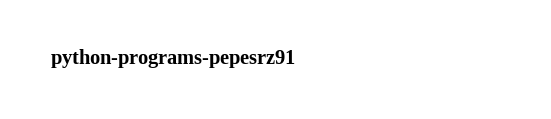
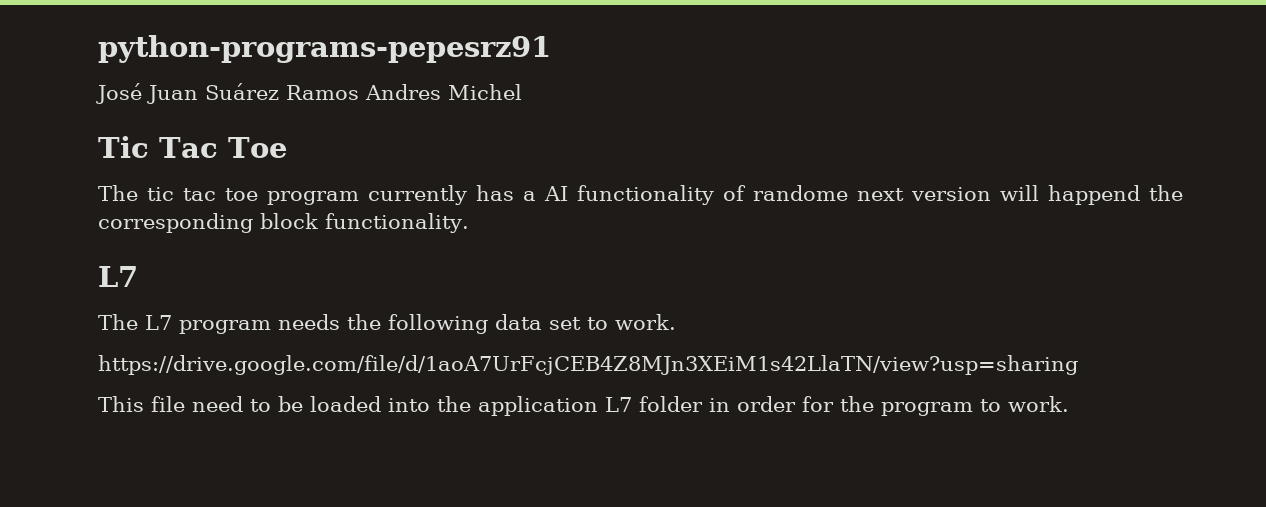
+ José Juan Suárez Ramos Andres Michel
+ Tic Tac Toe
+ The tic tac toe program currently has a AI functionality of randome next version will happend the corresponding block functionality.
+ L7
+ The L7 program needs the following data set to work.
+ https://drive.google.com/file/d/1aoA7UrFcjCEB4Z8MJn3XEiM1s42LlaTN/view?usp=sharing
+ This file need to be loaded into the application L7 folder in order for the program to work.

